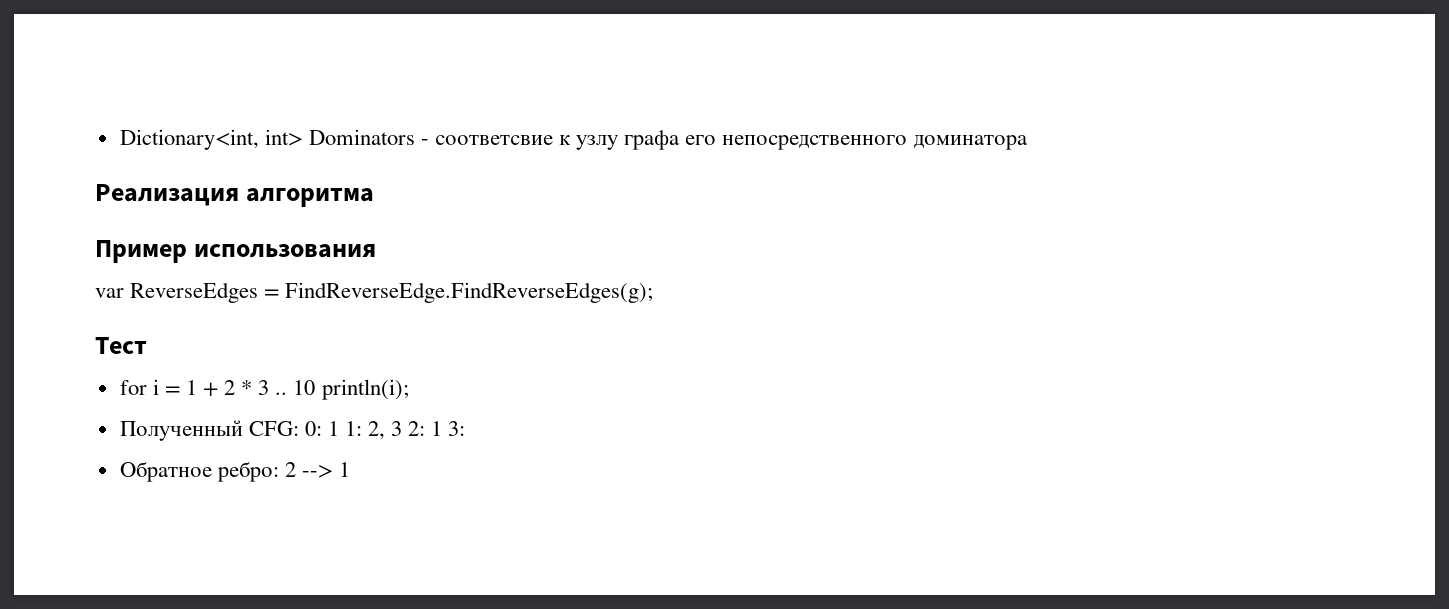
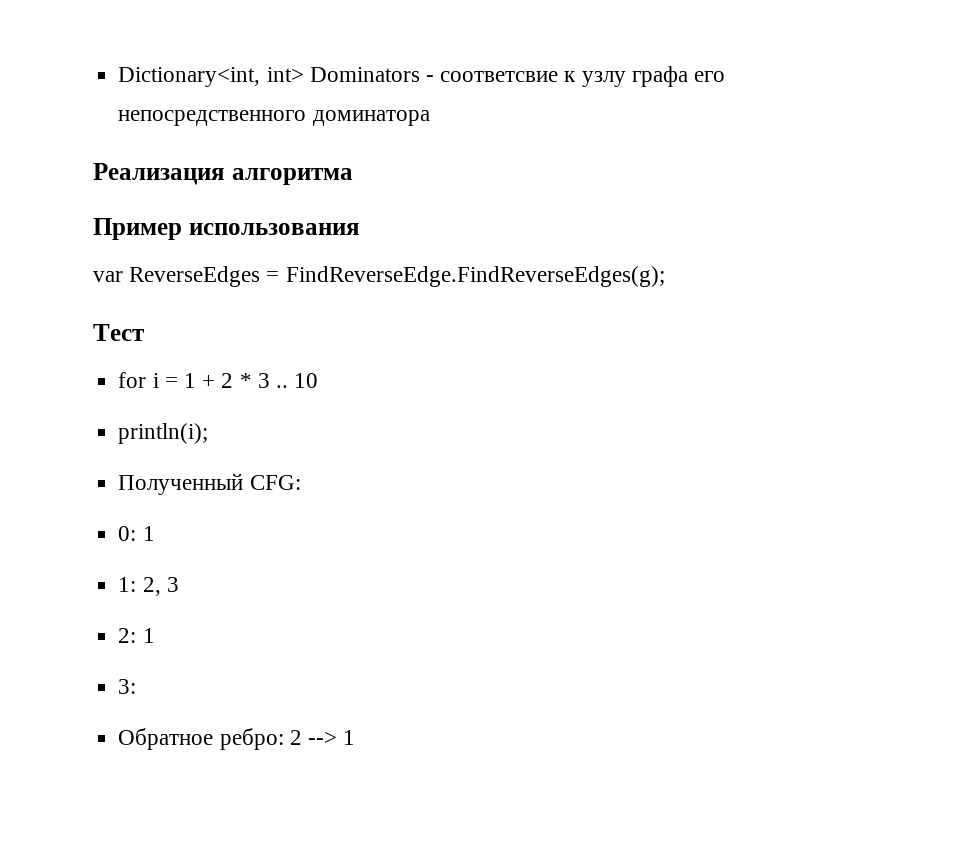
- 10 println(i);
+ 10
+ println(i);
- Полученный CFG: 0: 1 1: 2, 3 2: 1 3:
+ Полученный CFG:
+ 0: 1
+ 1: 2, 3
+ 2: 1
+ 3:

